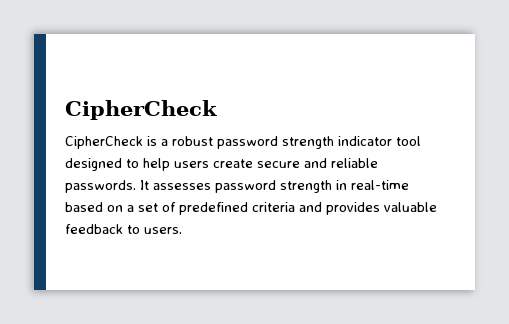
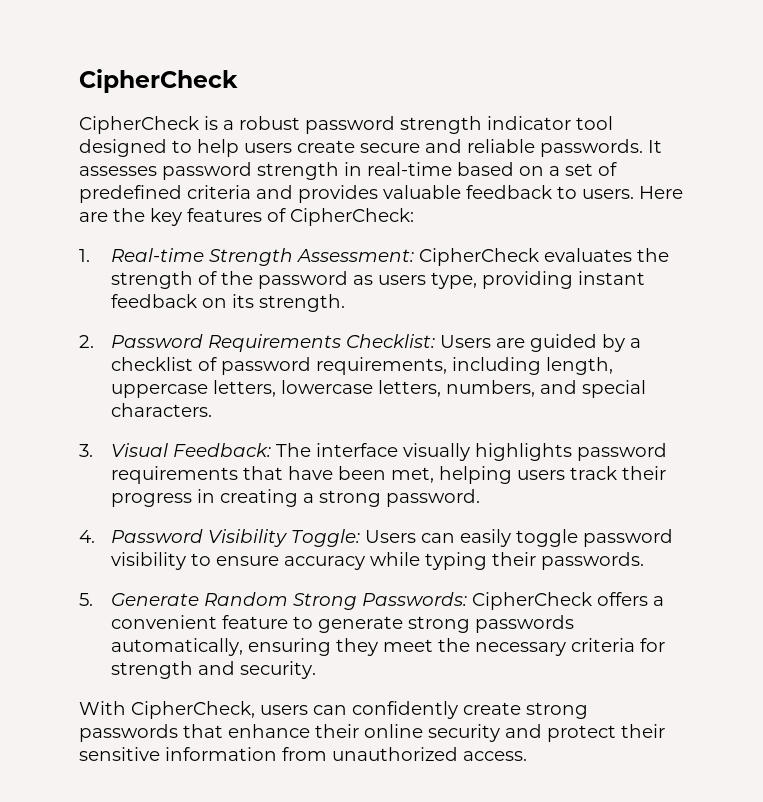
+ Here are the key features of CipherCheck:
+ 1. Real-time Strength Assessment: CipherCheck evaluates the strength of the password as users type, providing instant feedback on its strength.
+ 2. Password Requirements Checklist: Users are guided by a checklist of password requirements, including length, uppercase letters, lowercase letters, numbers, and special characters.
+ 3. Visual Feedback: The interface visually highlights password requirements that have been met, helping users track their progress in creating a strong password.
+ 4. Password Visibility Toggle: Users can easily toggle password visibility to ensure accuracy while typing their passwords.
+ 5. Generate Random Strong Passwords: CipherCheck offers a convenient feature to generate strong passwords automatically, ensuring they meet the necessary criteria for strength and security.
+ With CipherCheck, users can confidently create strong passwords that enhance their online security and protect their sensitive information from unauthorized access.

